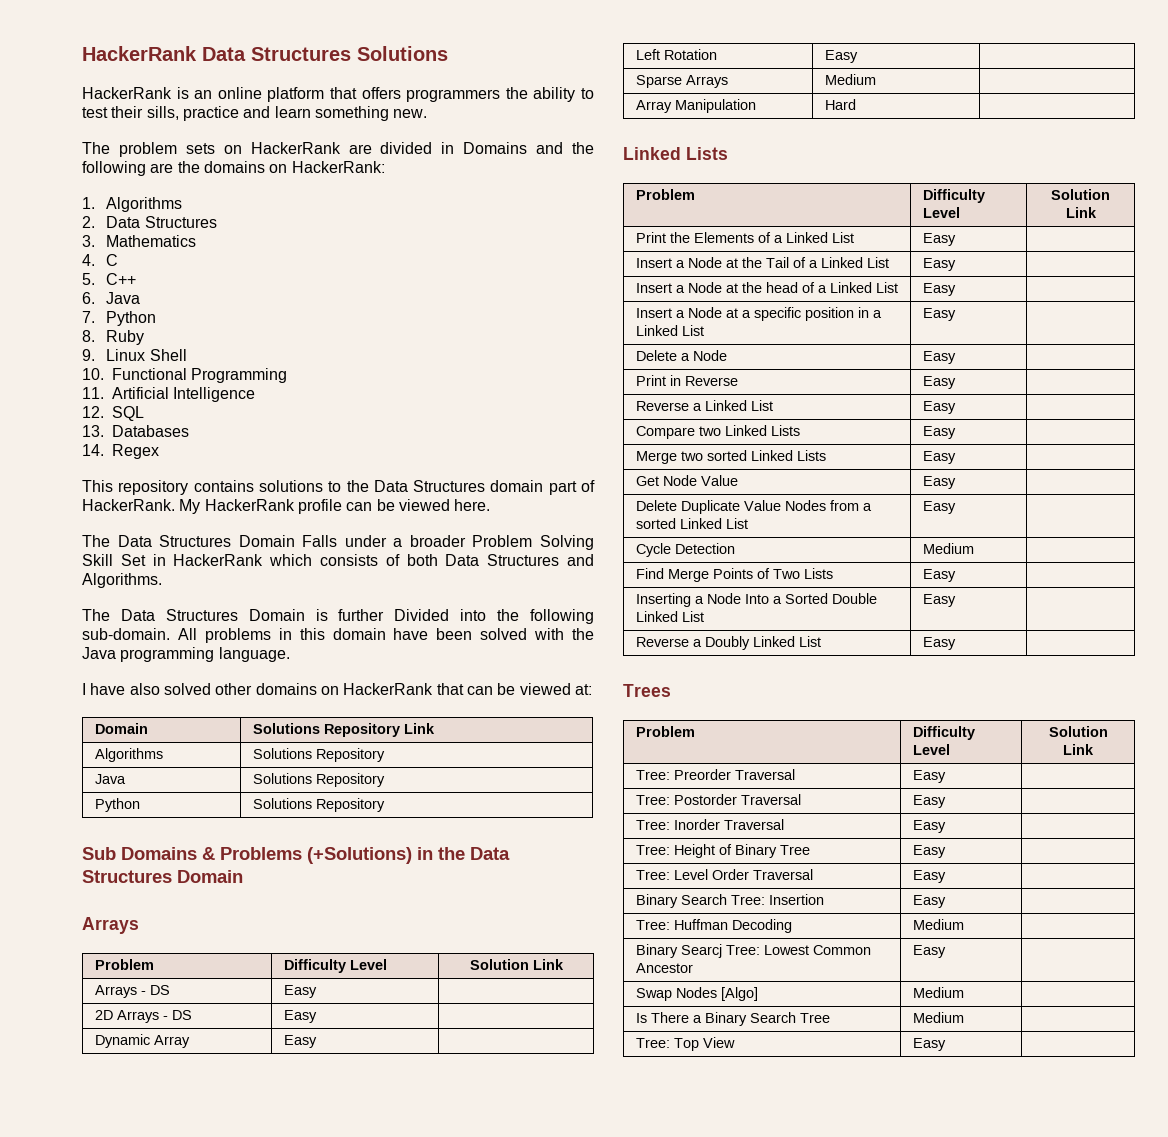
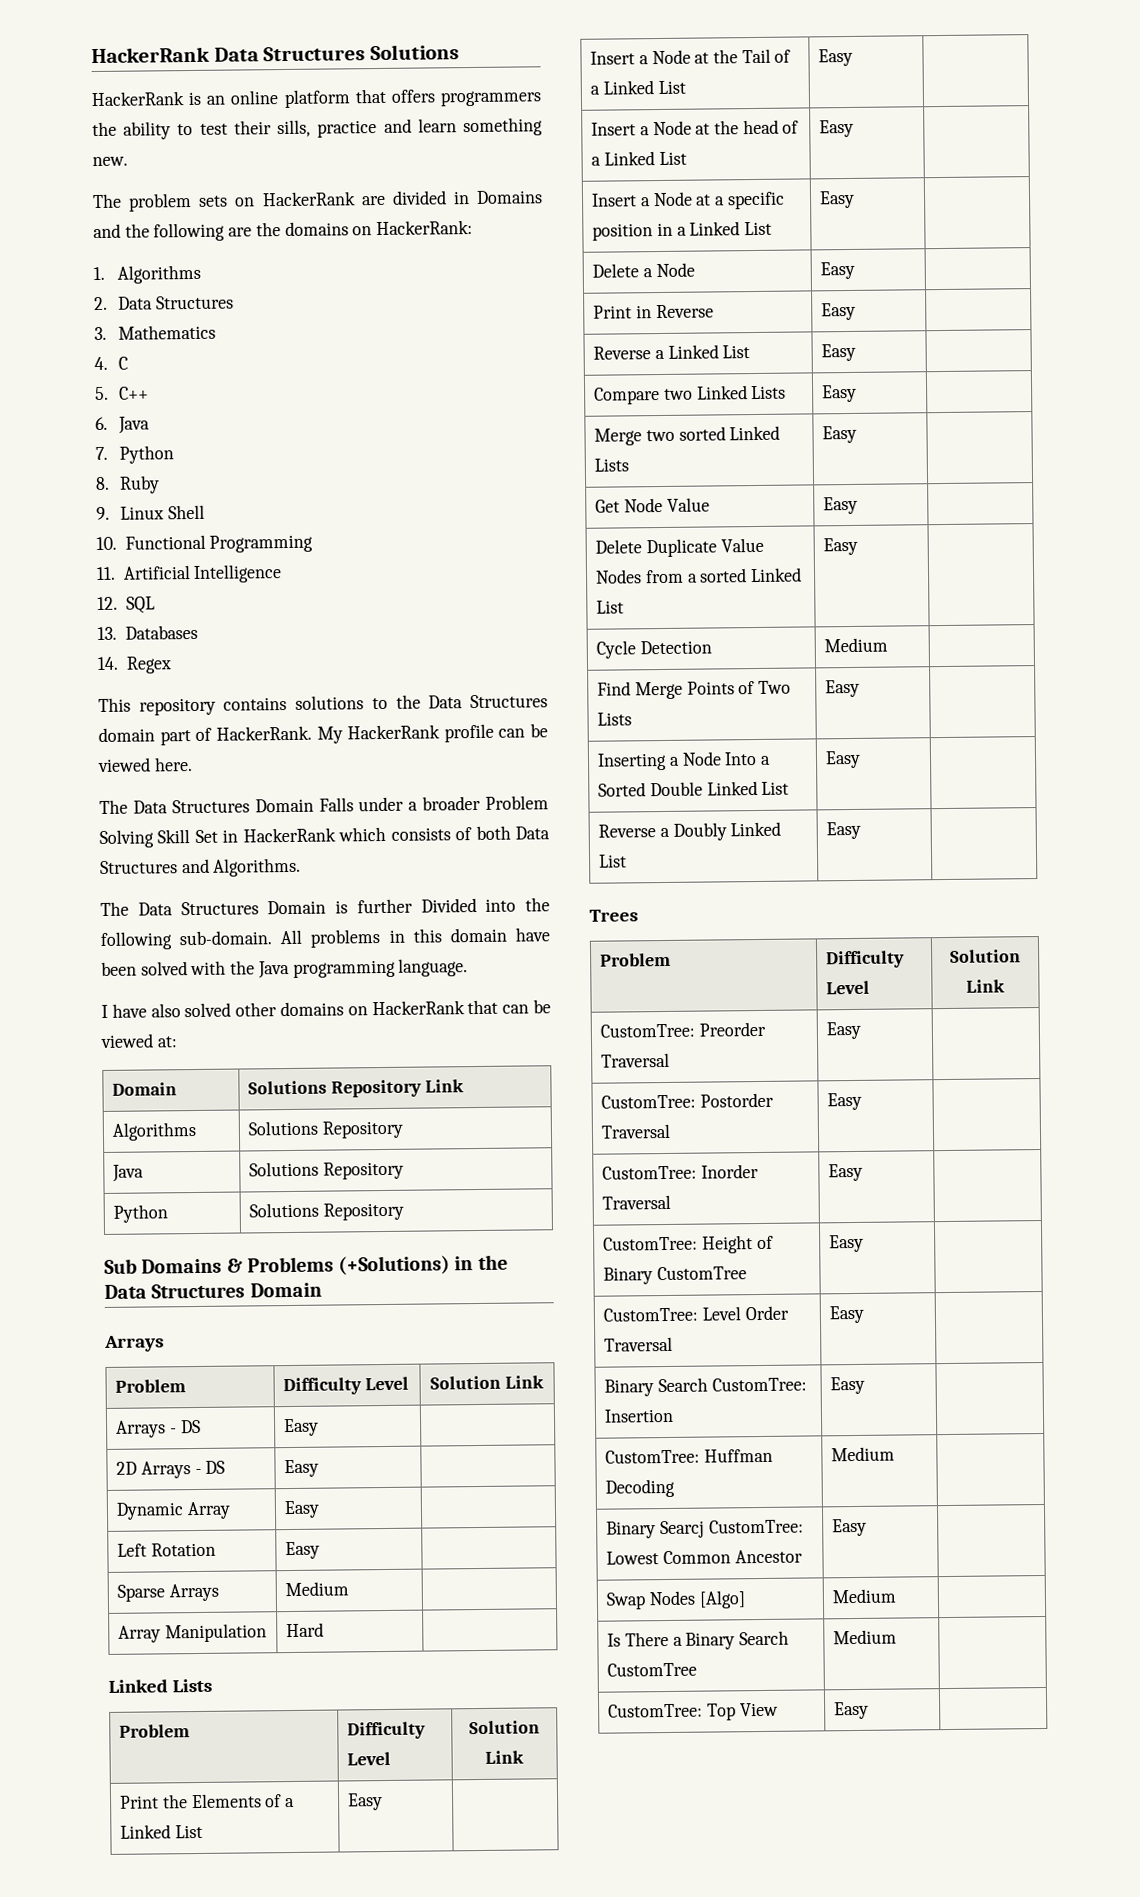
- Tree: Preorder Traversal | Easy |
+ CustomTree: Preorder Traversal | Easy |
- Tree: Postorder Traversal | Easy |
+ CustomTree: Postorder Traversal | Easy |
- Tree: Inorder Traversal | Easy |
+ CustomTree: Inorder Traversal | Easy |
- Tree: Height of Binary Tree | Easy |
- Tree: Level Order Traversal | Easy |
+ CustomTree: Height of Binary CustomTree | Easy |
+ CustomTree: Level Order Traversal | Easy |
- Binary Search Tree: Insertion | Easy |
+ Binary Search CustomTree: Insertion | Easy |
- Tree: Huffman Decoding | Medium |
+ CustomTree: Huffman Decoding | Medium |
- Binary Searcj Tree: Lowest Common Ancestor | Easy |
+ Binary Searcj CustomTree: Lowest Common Ancestor | Easy |
- Is There a Binary Search Tree | Medium |
- Tree: Top View | Easy |
+ Is There a Binary Search CustomTree | Medium |
+ CustomTree: Top View | Easy |

